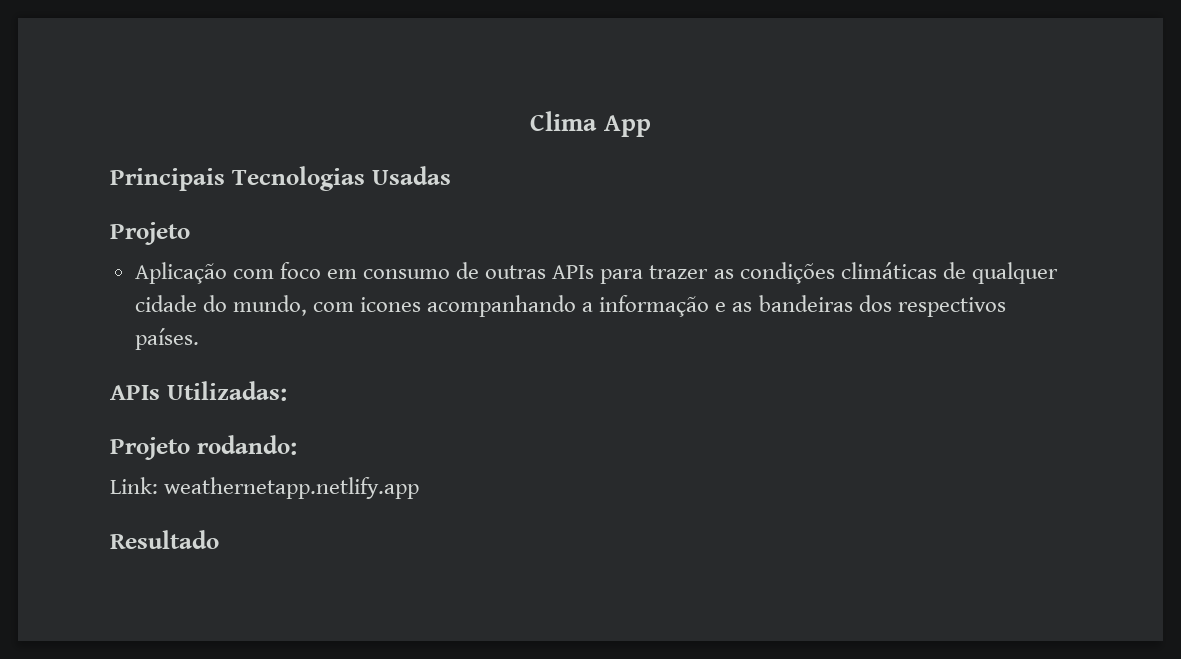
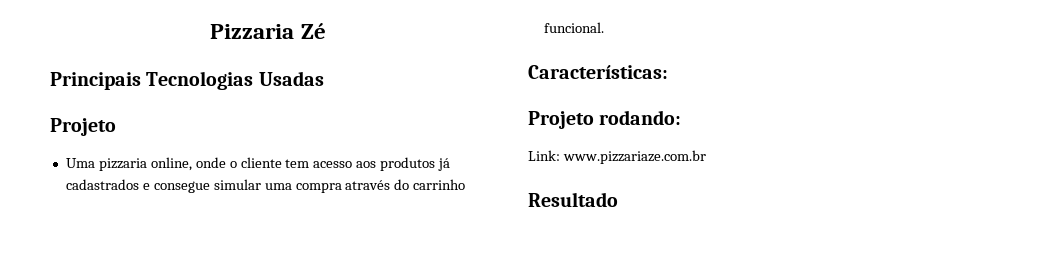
- Clima App
+ Pizzaria Zé
- Aplicação com foco em consumo de outras APIs para trazer as condições climáticas de qualquer cidade do mundo, com icones acompanhando a informação e as bandeiras dos respectivos países.
- APIs Utilizadas:
+ Uma pizzaria online, onde o cliente tem acesso aos produtos já cadastrados e consegue simular uma compra através do carrinho funcional.
+ Características:
- Link: weathernetapp.netlify.app
+ Link: www.pizzariaze.com.br

